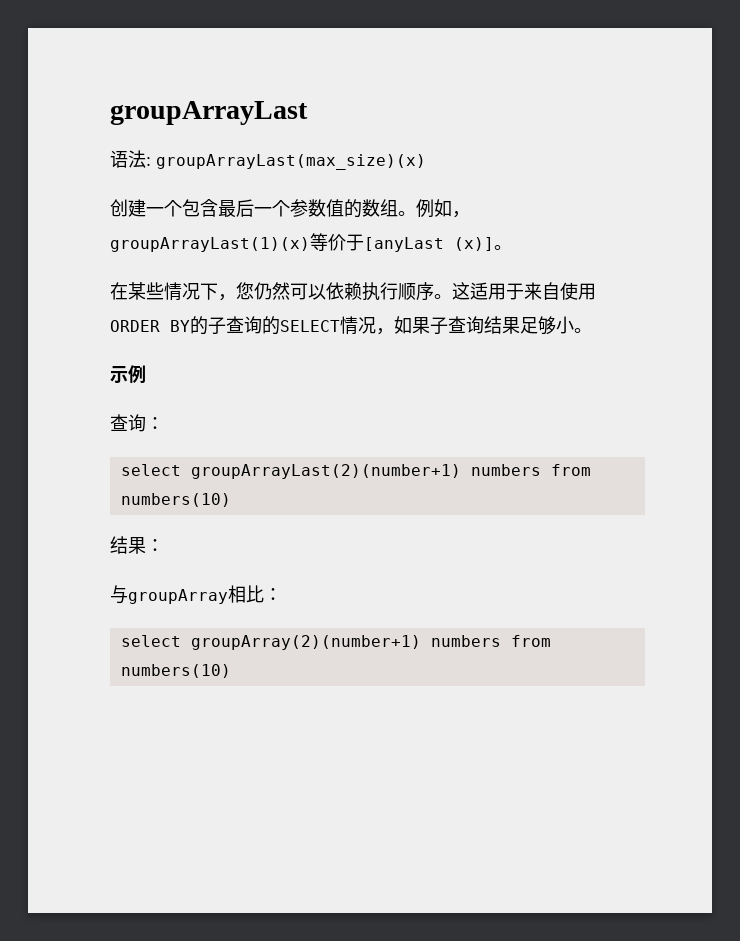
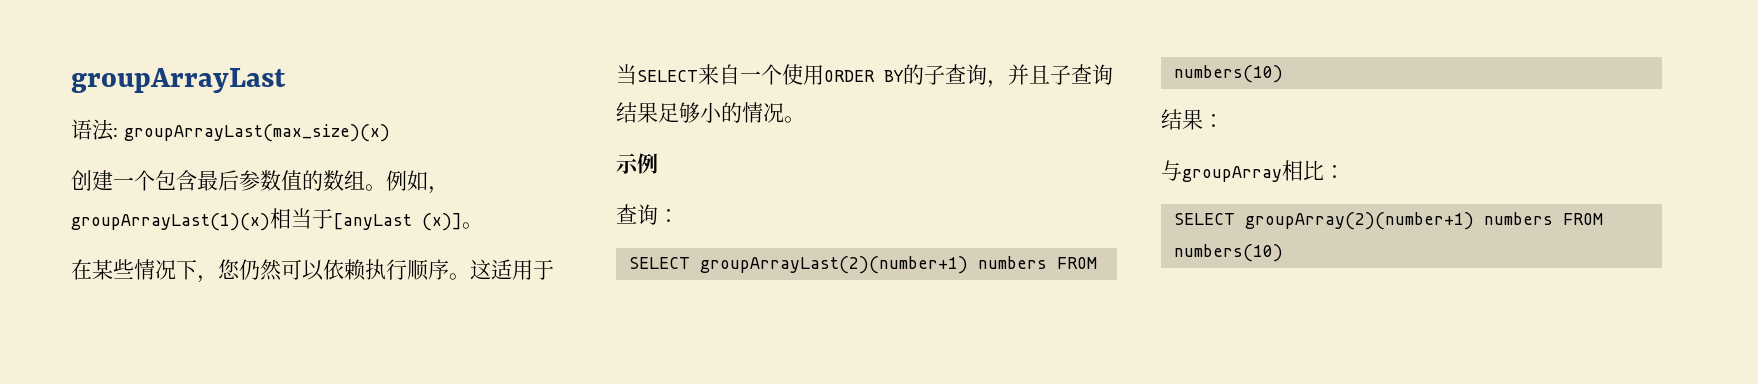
- 创建一个包含最后一个参数值的数组。
+ 创建一个包含最后参数值的数组。
- 例如，groupArrayLast(1)(x)等价于[anyLast (x)]。
+ 例如，groupArrayLast(1)(x)相当于[anyLast (x)]。
- 这适用于来自使用ORDER BY的子查询的SELECT情况，如果子查询结果足够小。
+ 这适用于当SELECT来自一个使用ORDER BY的子查询，并且子查询结果足够小的情况。
- select groupArrayLast(2)(number+1) numbers from numbers(10)
+ SELECT groupArrayLast(2)(number+1) numbers FROM numbers(10)
- select groupArray(2)(number+1) numbers from numbers(10)
+ SELECT groupArray(2)(number+1) numbers FROM numbers(10)

